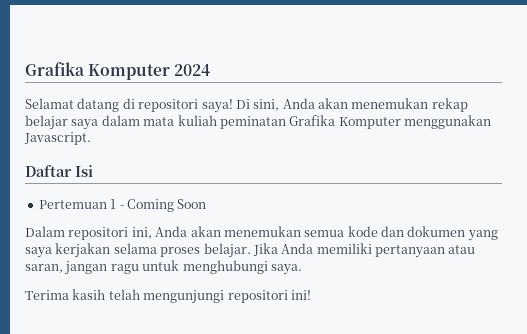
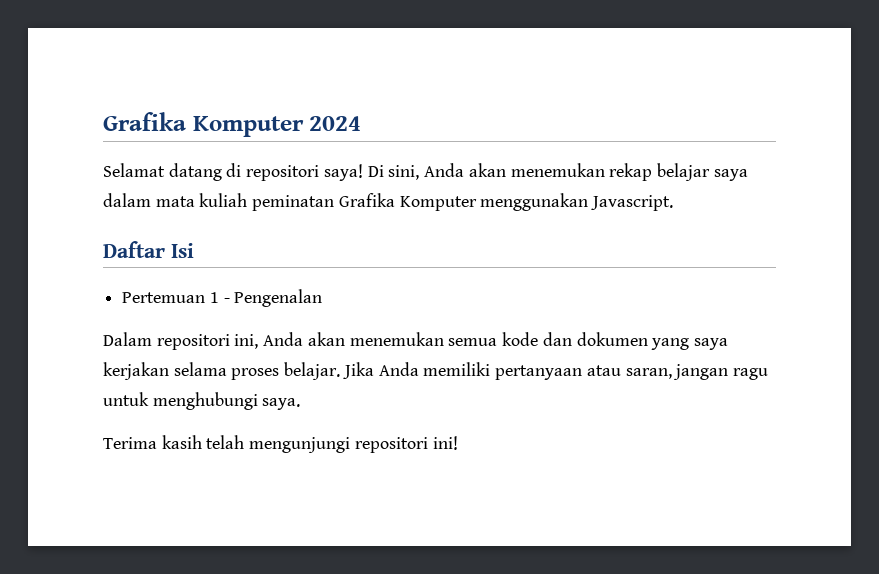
- Pertemuan 1 - Coming Soon
+ Pertemuan 1 - Pengenalan

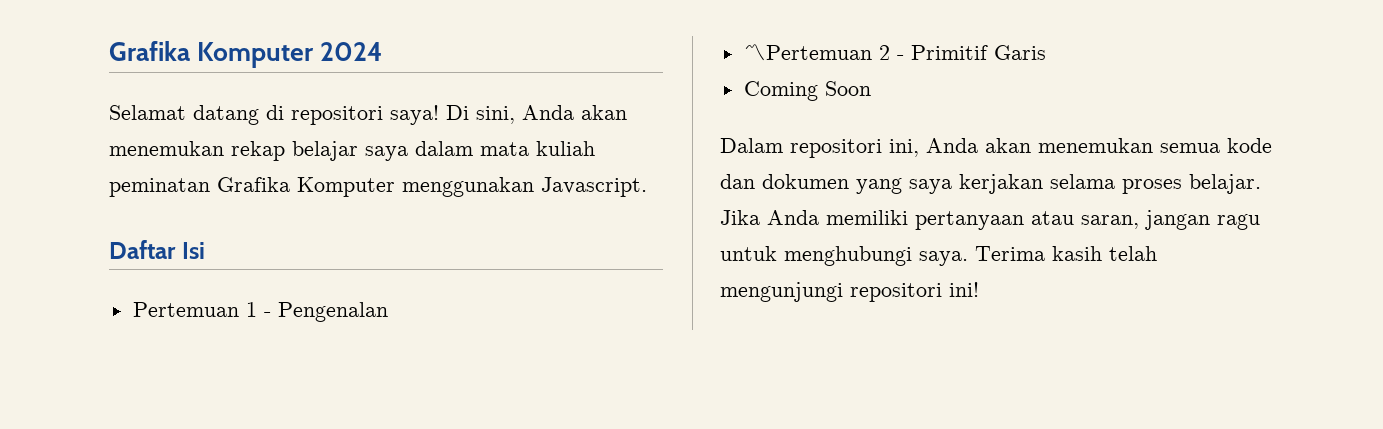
+ 〽Pertemuan 2 - Primitif Garis
+ Coming Soon
- Jika Anda memiliki pertanyaan atau saran, jangan ragu untuk menghubungi saya.
- Terima kasih telah mengunjungi repositori ini!
+ Jika Anda memiliki pertanyaan atau saran, jangan ragu untuk menghubungi saya. Terima kasih telah mengunjungi repositori ini!

